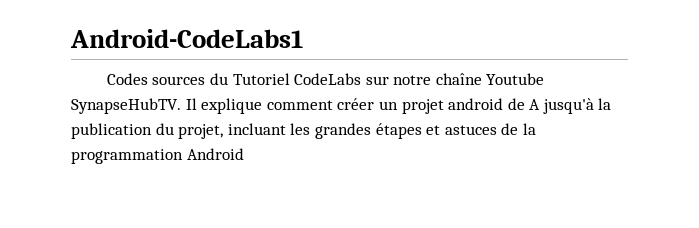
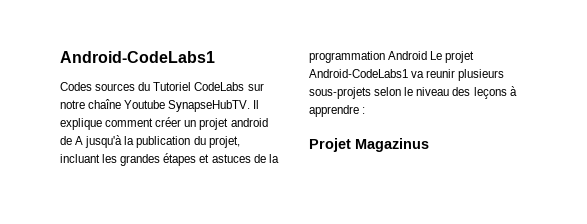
- Il explique comment créer un projet android de A jusqu'à la publication du projet, incluant les grandes étapes et astuces de la programmation Android
+ Il explique comment créer un projet android de A jusqu'à la publication du projet, incluant les grandes étapes et astuces de la programmation Android Le projet Android-CodeLabs1 va reunir plusieurs sous-projets selon le niveau des leçons à apprendre :
+ Projet Magazinus

